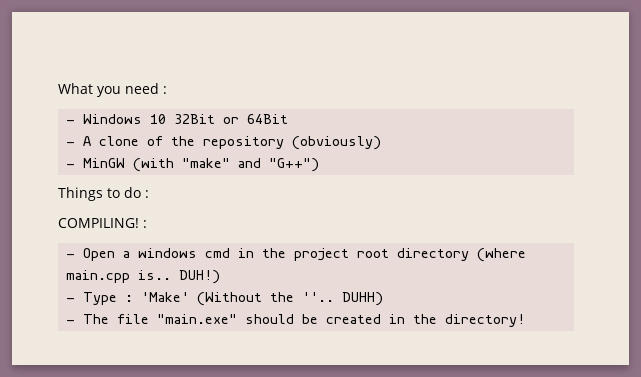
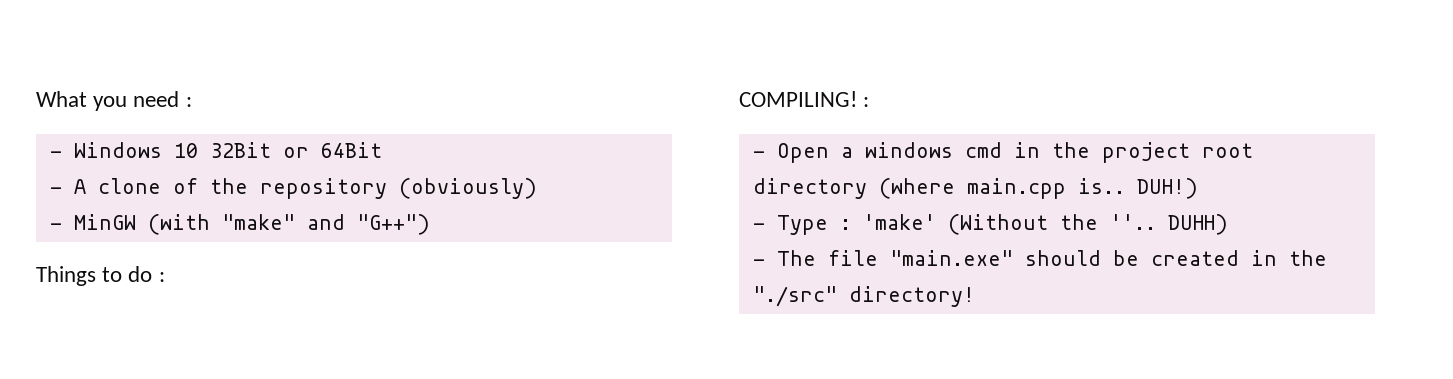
- - Type : 'Make' (Without the ''..
+ - Type : 'make' (Without the ''..
- - The file "main.exe" should be created in the directory!
+ - The file "main.exe" should be created in the "./src" directory!

